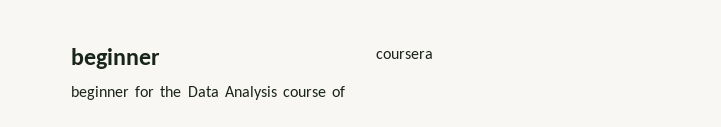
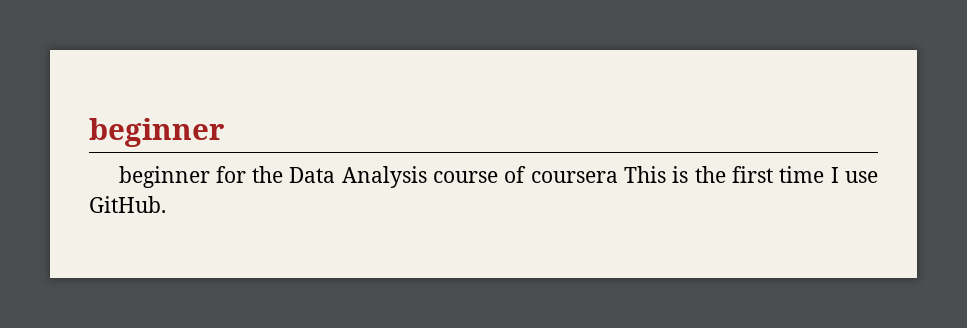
- beginner for the Data Analysis course of coursera
+ beginner for the Data Analysis course of coursera This is the first time I use GitHub.

